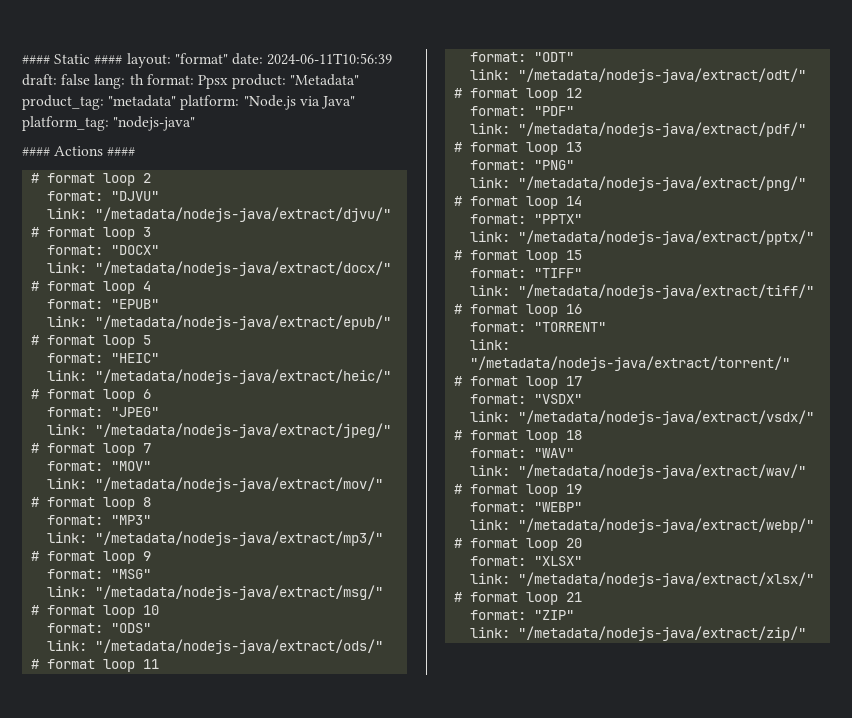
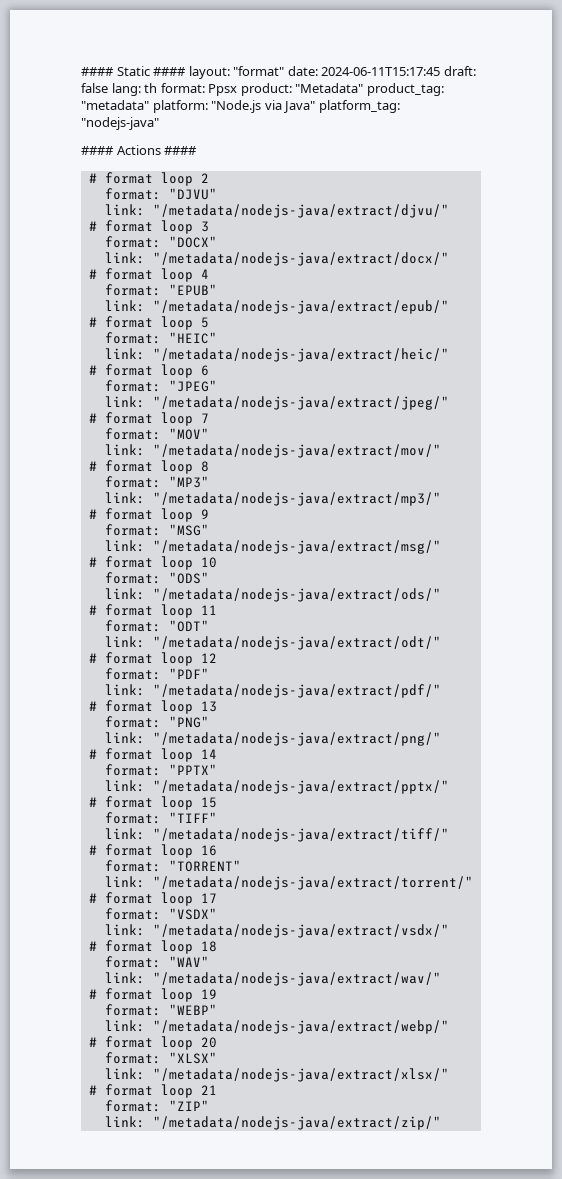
- #### Static #### layout: "format" date: 2024-06-11T10:56:39 draft: false lang: th format: Ppsx product: "Metadata" product_tag: "metadata" platform: "Node.js via Java" platform_tag: "nodejs-java"
+ #### Static #### layout: "format" date: 2024-06-11T15:17:45 draft: false lang: th format: Ppsx product: "Metadata" product_tag: "metadata" platform: "Node.js via Java" platform_tag: "nodejs-java"

